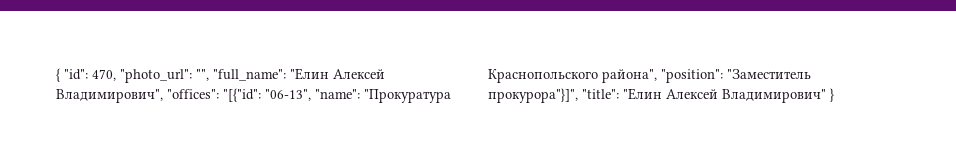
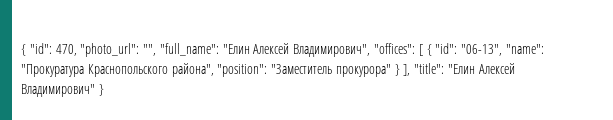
- { "id": 470, "photo_url": "", "full_name": "Елин Алексей Владимирович", "offices": "[{"id": "06-13", "name": "Прокуратура Краснопольского района", "position": "Заместитель прокурора"}]", "title": "Елин Алексей Владимирович" }
+ { "id": 470, "photo_url": "", "full_name": "Елин Алексей Владимирович", "offices": [ { "id": "06-13", "name": "Прокуратура Краснопольского района", "position": "Заместитель прокурора" } ], "title": "Елин Алексей Владимирович" }

